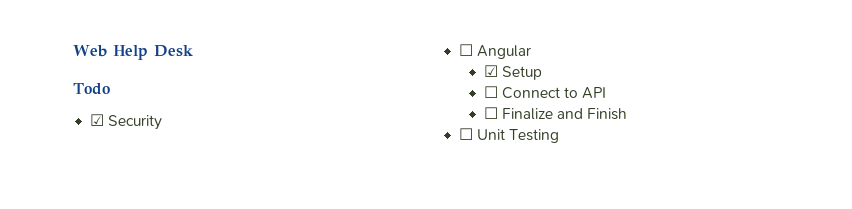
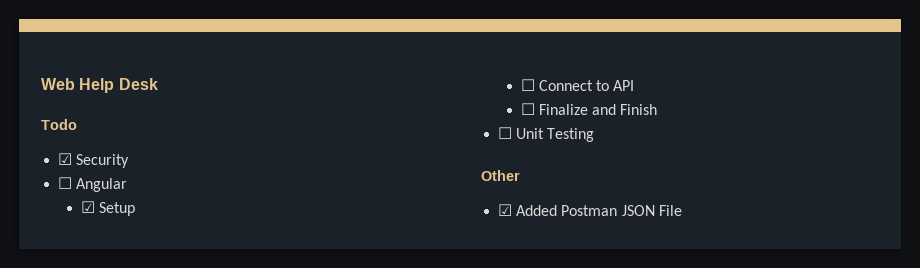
+ Other
+ ☑ Added Postman JSON File

